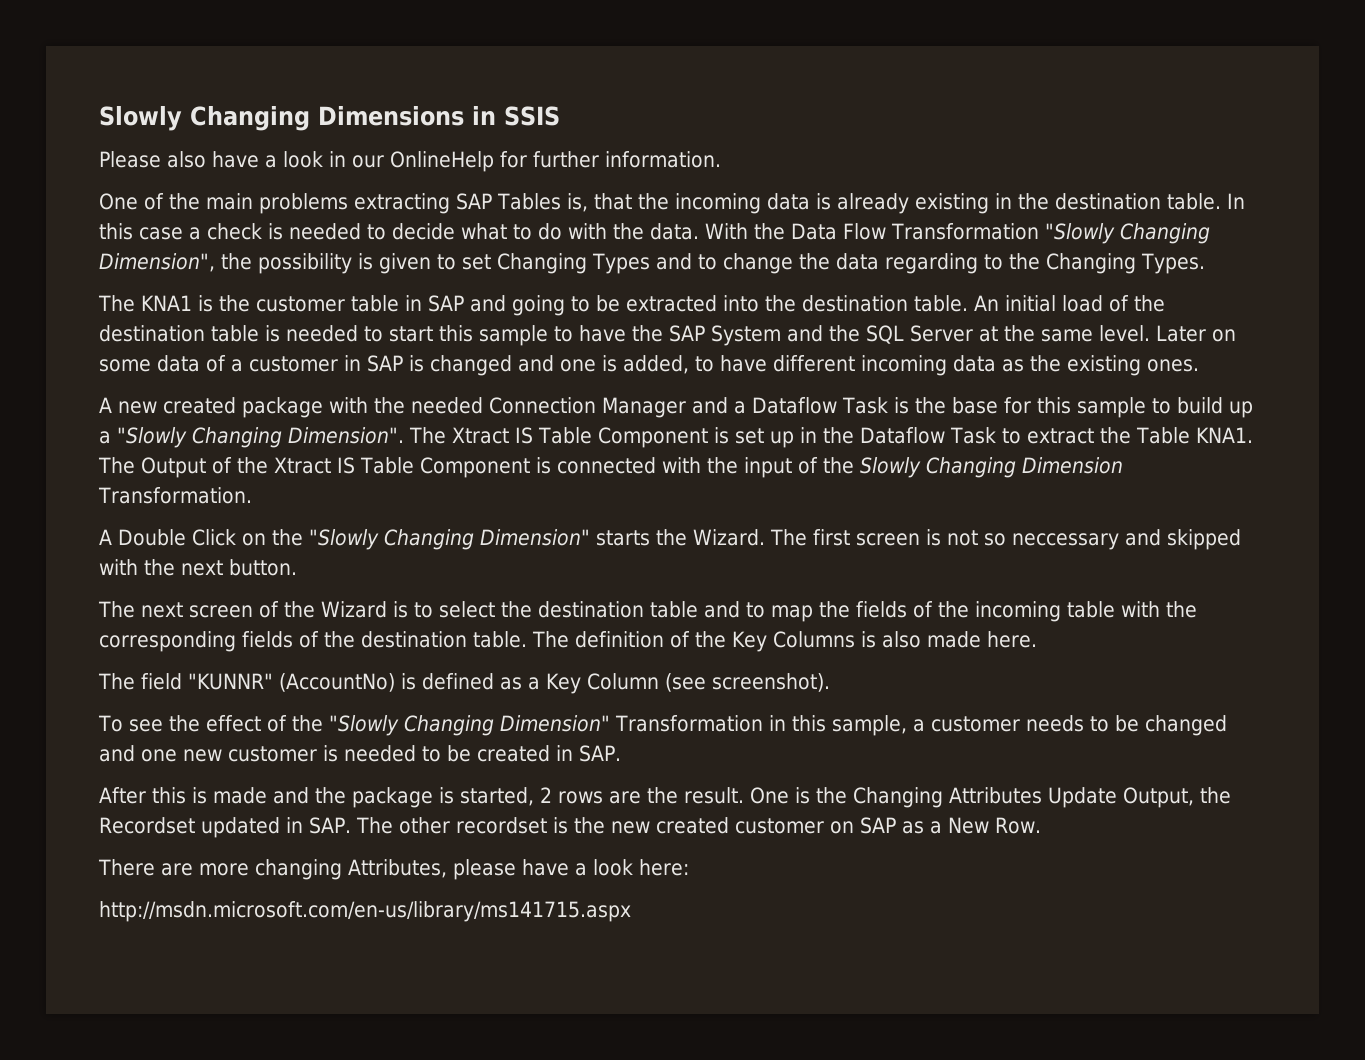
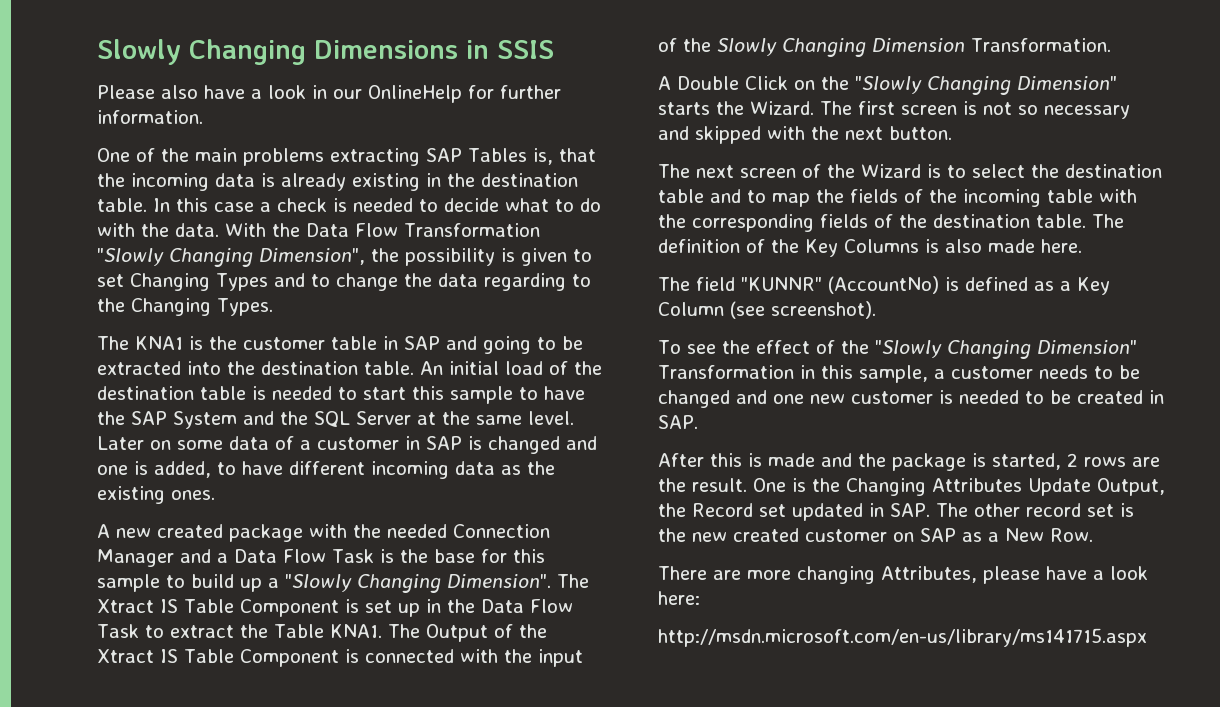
- A new created package with the needed Connection Manager and a Dataflow Task is the base for this sample to build up a "Slowly Changing Dimension".
+ A new created package with the needed Connection Manager and a Data Flow Task is the base for this sample to build up a "Slowly Changing Dimension".
- The Xtract IS Table Component is set up in the Dataflow Task to extract the Table KNA1.
+ The Xtract IS Table Component is set up in the Data Flow Task to extract the Table KNA1.
- The first screen is not so neccessary and skipped with the next button.
+ The first screen is not so necessary and skipped with the next button.
- One is the Changing Attributes Update Output, the Recordset updated in SAP. The other recordset is the new created customer on SAP as a New Row.
+ One is the Changing Attributes Update Output, the Record set updated in SAP. The other record set is the new created customer on SAP as a New Row.

